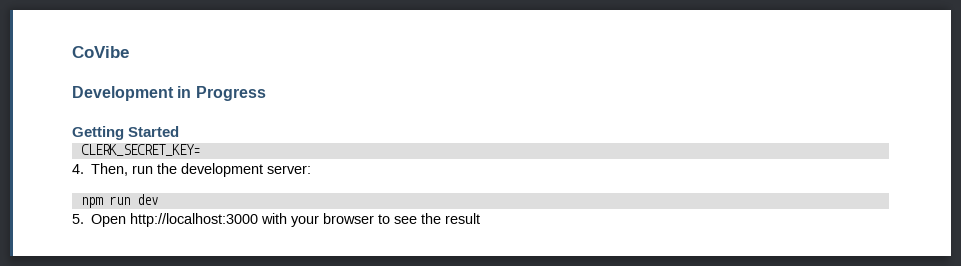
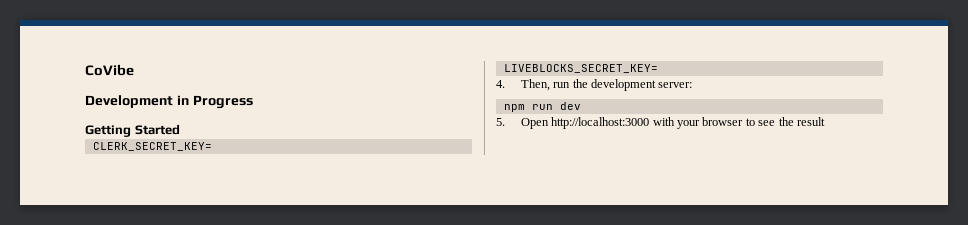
+ LIVEBLOCKS_SECRET_KEY=

